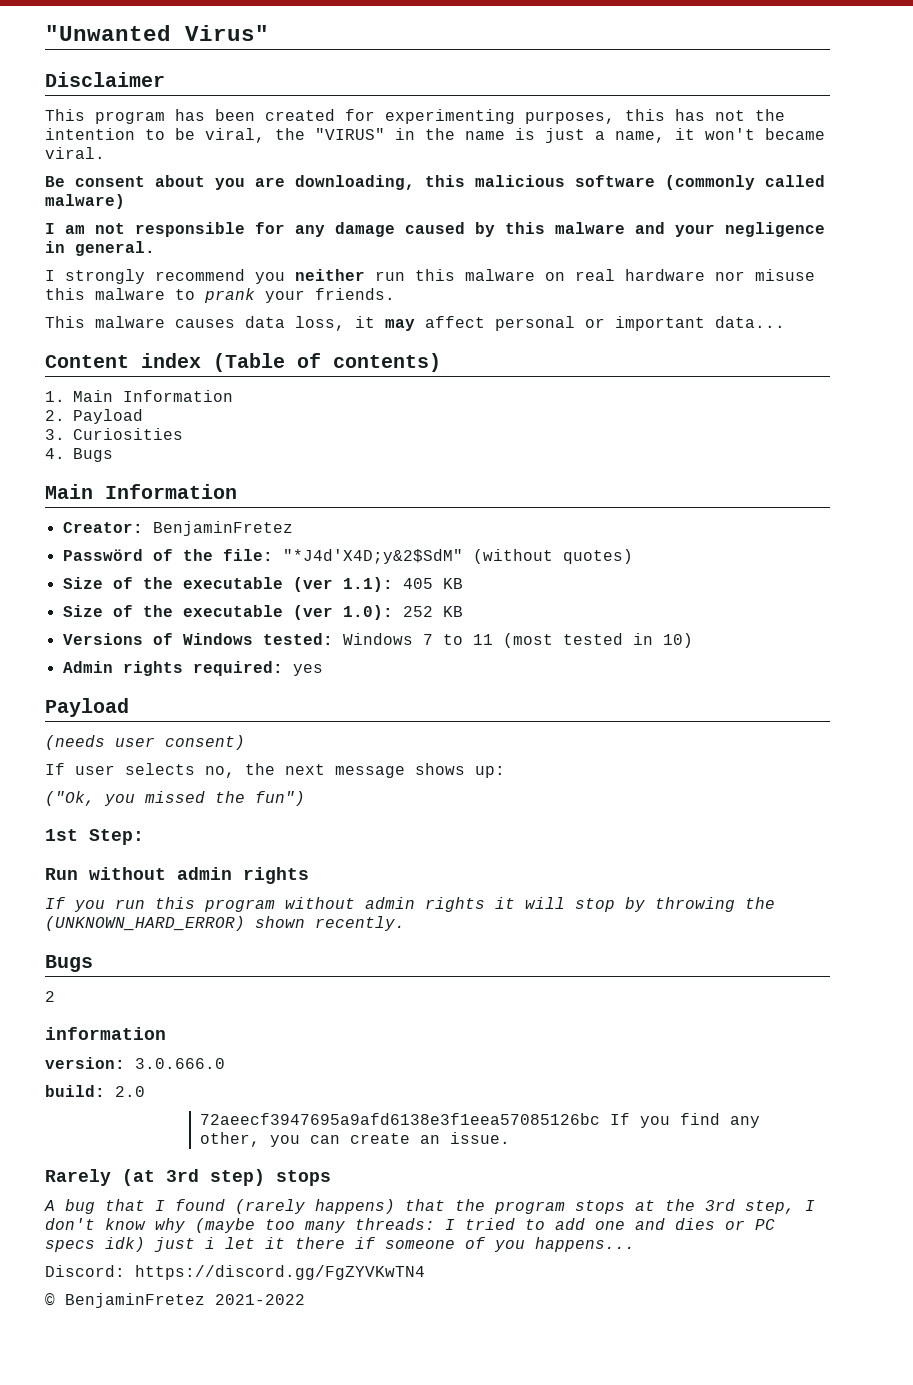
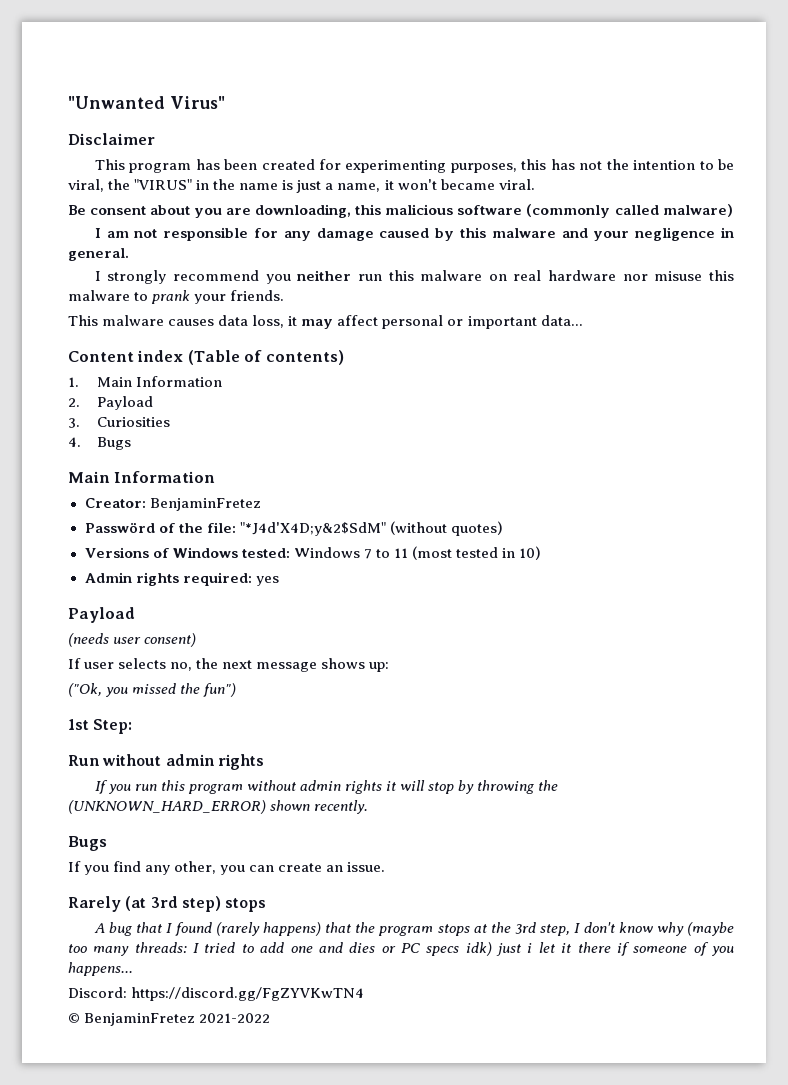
- Size of the executable (ver 1.1): 405 KB
- Size of the executable (ver 1.0): 252 KB
- 2
- information
- version: 3.0.666.0
- build: 2.0
- 72aeecf3947695a9afd6138e3f1eea57085126bc If you find any other, you can create an issue.
+ If you find any other, you can create an issue.

